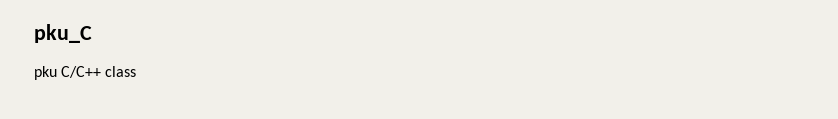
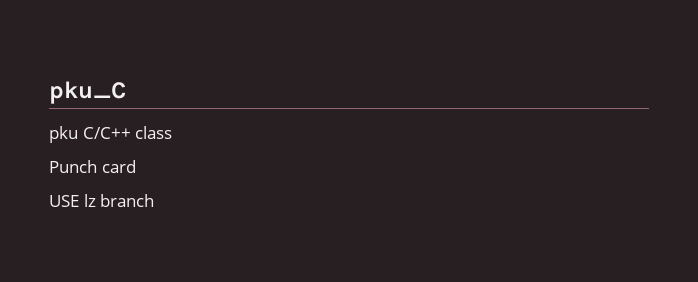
+ Punch card
+ USE lz branch

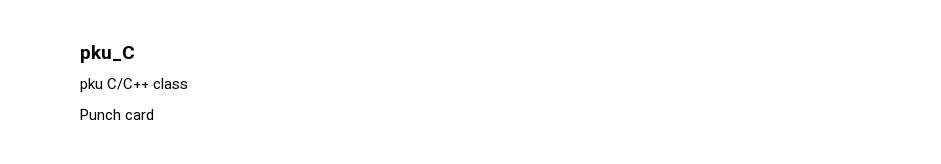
- USE lz branch

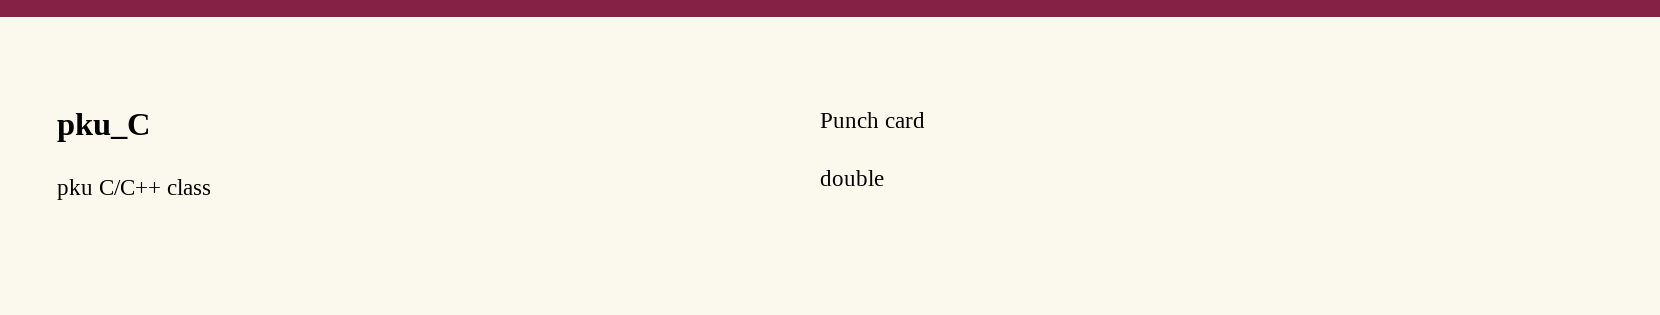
+ double

